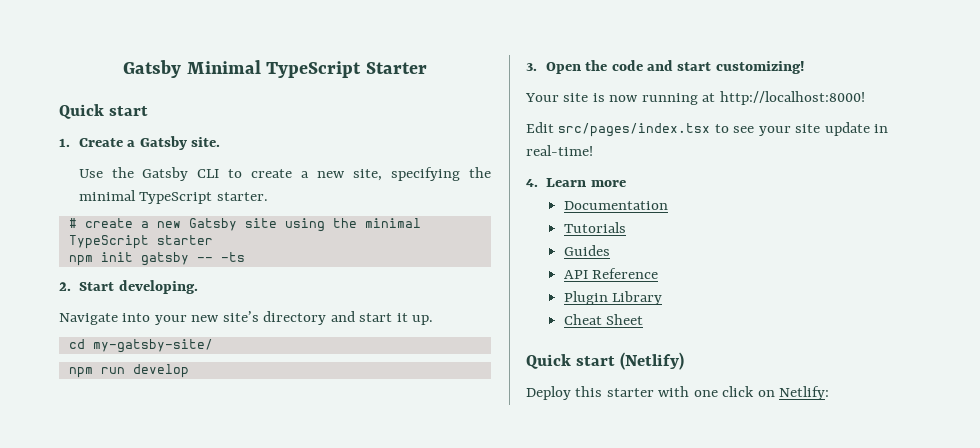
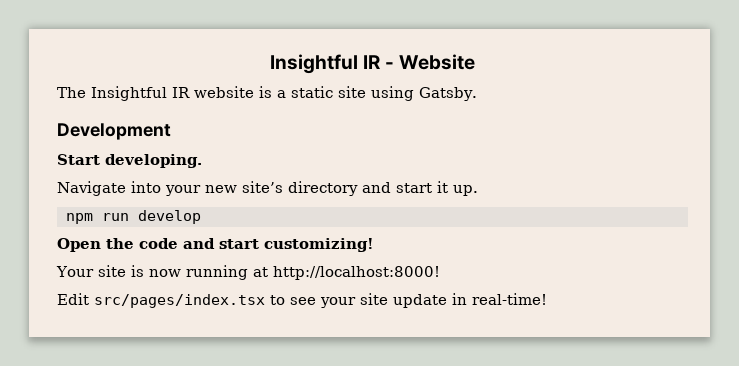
- Gatsby Minimal TypeScript Starter
- Quick start
- 1. Create a Gatsby site.
- Use the Gatsby CLI to create a new site, specifying the minimal TypeScript starter.
- # create a new Gatsby site using the minimal TypeScript starter
- npm init gatsby -- -ts
- 2. Start developing.
+ Insightful IR - Website
+ The Insightful IR website is a static site using Gatsby.
+ Development
+ Start developing.
- cd my-gatsby-site/
- 3. Open the code and start customizing!
+ Open the code and start customizing!
- 4. Learn more
- Documentation
- Tutorials
- Guides
- API Reference
- Plugin Library
- Cheat Sheet
- Quick start (Netlify)
- Deploy this starter with one click on Netlify:

